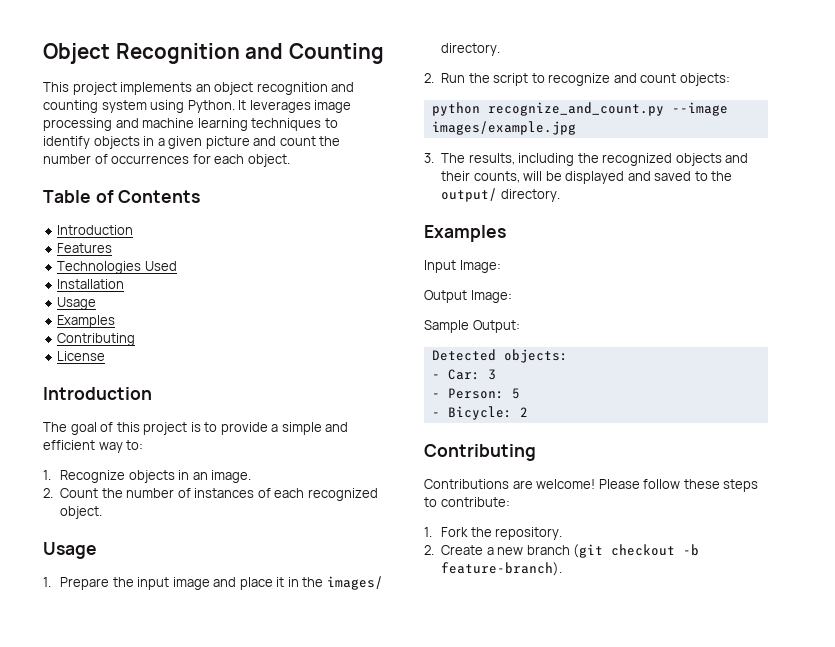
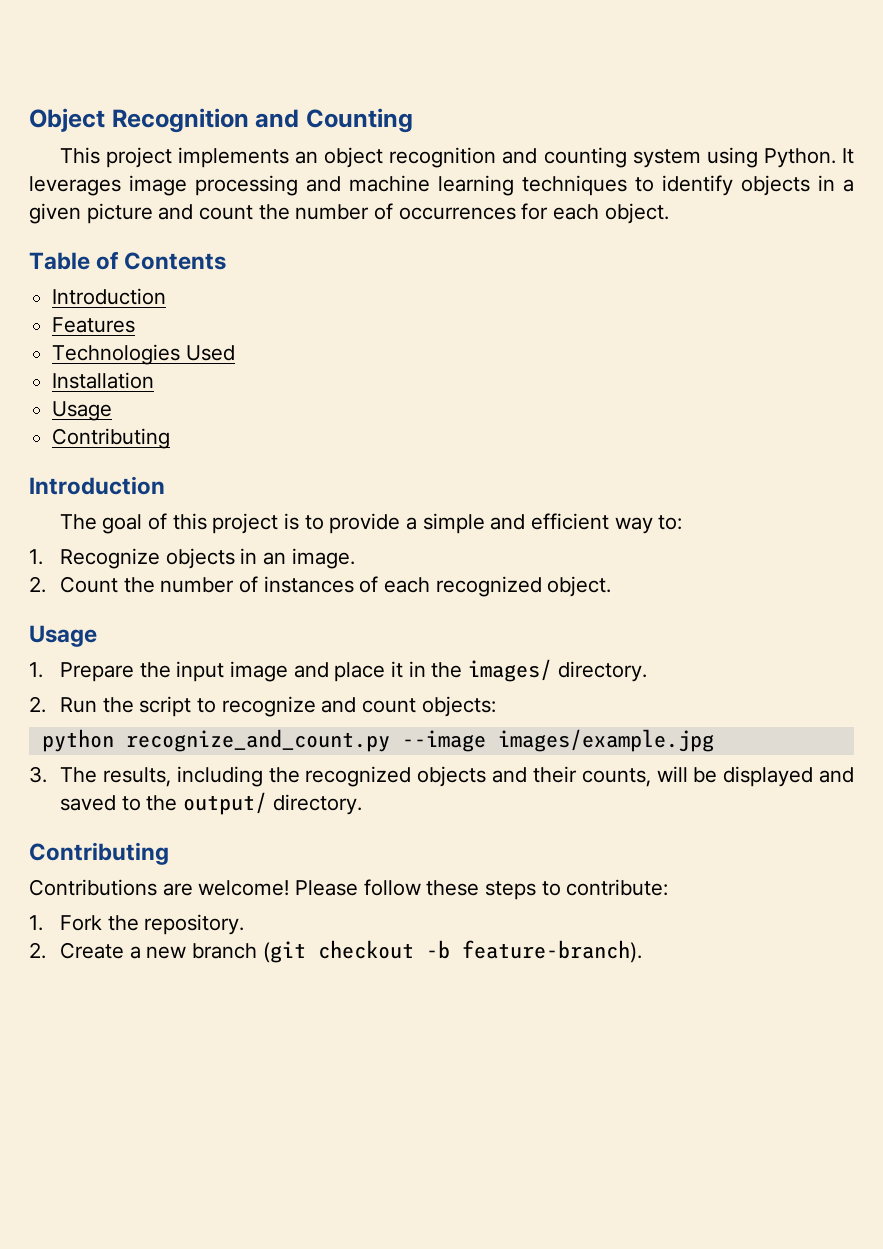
  Installation
  Usage
- Examples
  Contributing
- License
  3. The results, including the recognized objects and their counts, will be displayed and saved to the output/ directory.
- Examples
- Input Image:
- Output Image:
- Sample Output:
- Detected objects:
- - Car: 3
- - Person: 5
- - Bicycle: 2

